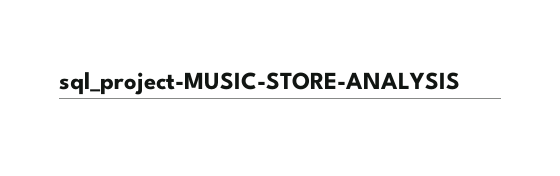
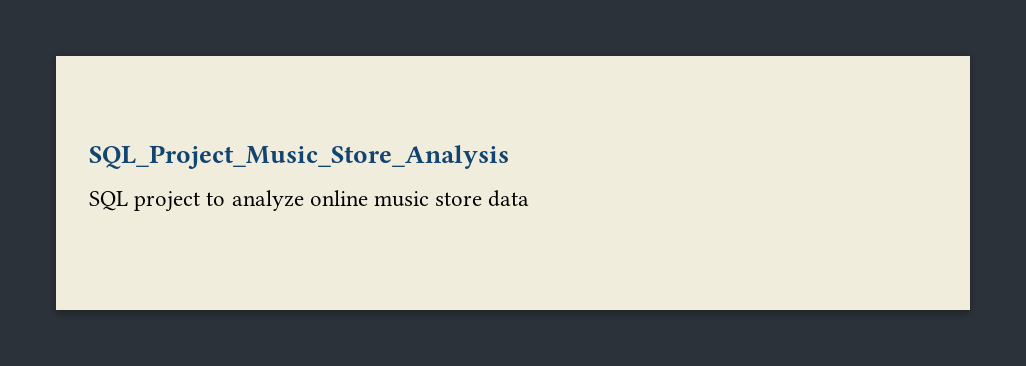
- sql_project-MUSIC-STORE-ANALYSIS
+ SQL_Project_Music_Store_Analysis
+ SQL project to analyze online music store data

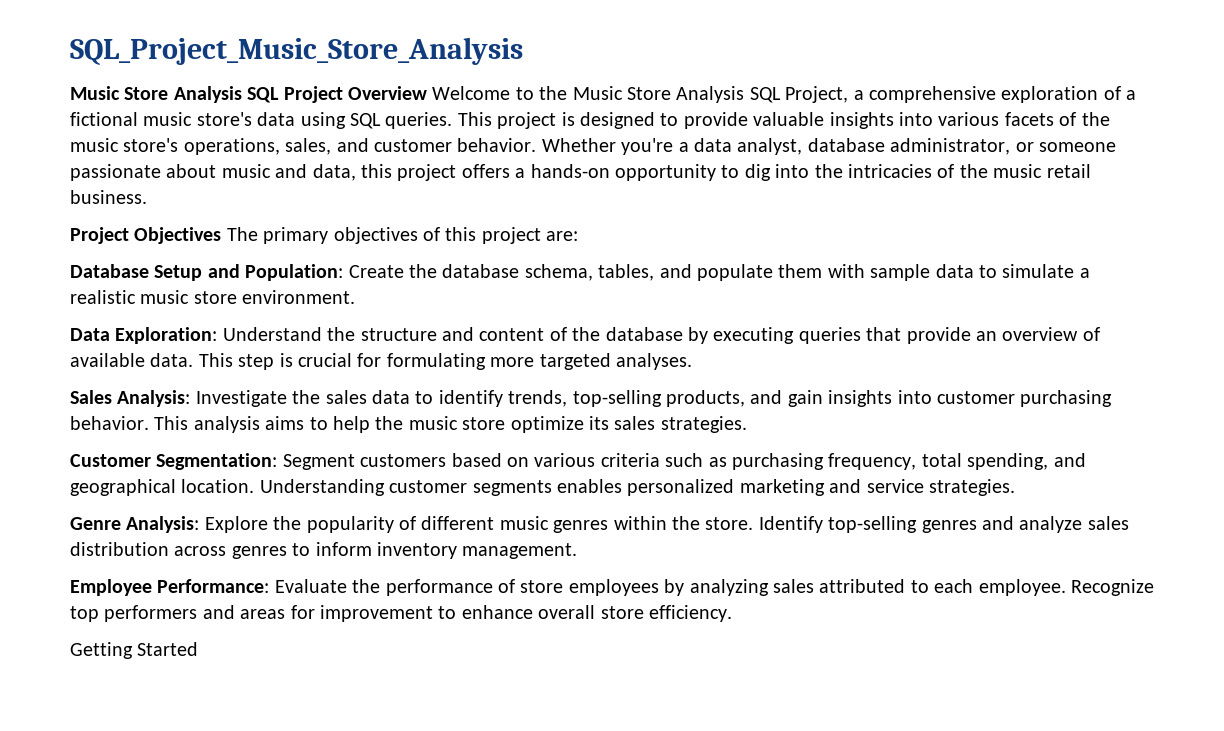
- SQL project to analyze online music store data
+ Music Store Analysis SQL Project Overview Welcome to the Music Store Analysis SQL Project, a comprehensive exploration of a fictional music store's data using SQL queries. This project is designed to provide valuable insights into various facets of the music store's operations, sales, and customer behavior. Whether you're a data analyst, database administrator, or someone passionate about music and data, this project offers a hands-on opportunity to dig into the intricacies of the music retail business.
+ Project Objectives The primary objectives of this project are:
+ Database Setup and Population: Create the database schema, tables, and populate them with sample data to simulate a realistic music store environment.
+ Data Exploration: Understand the structure and content of the database by executing queries that provide an overview of available data. This step is crucial for formulating more targeted analyses.
+ Sales Analysis: Investigate the sales data to identify trends, top-selling products, and gain insights into customer purchasing behavior. This analysis aims to help the music store optimize its sales strategies.
+ Customer Segmentation: Segment customers based on various criteria such as purchasing frequency, total spending, and geographical location. Understanding customer segments enables personalized marketing and service strategies.
+ Genre Analysis: Explore the popularity of different music genres within the store. Identify top-selling genres and analyze sales distribution across genres to inform inventory management.
+ Employee Performance: Evaluate the performance of store employees by analyzing sales attributed to each employee. Recognize top performers and areas for improvement to enhance overall store efficiency.
+ Getting Started

